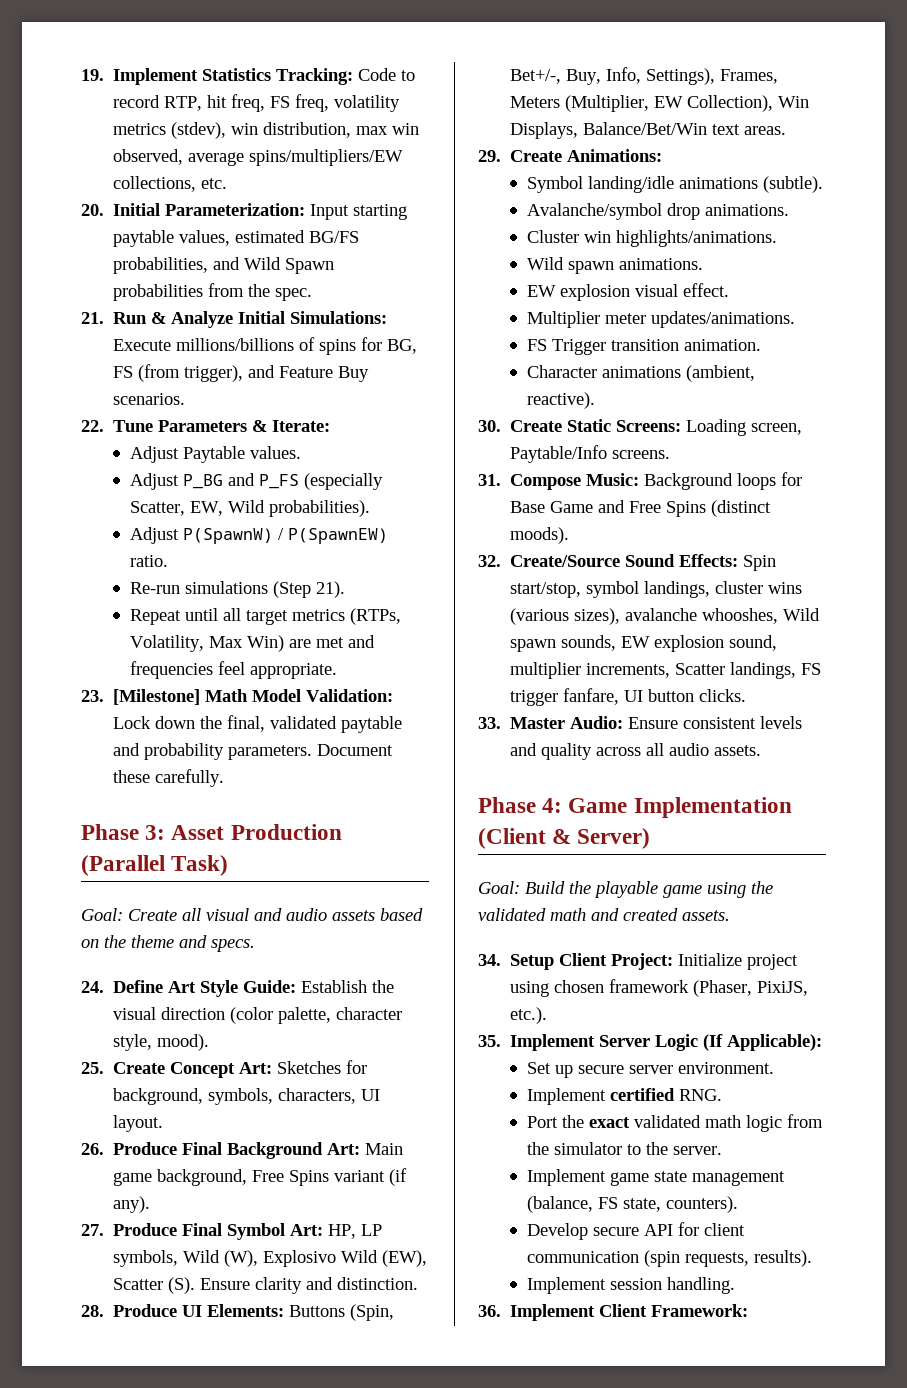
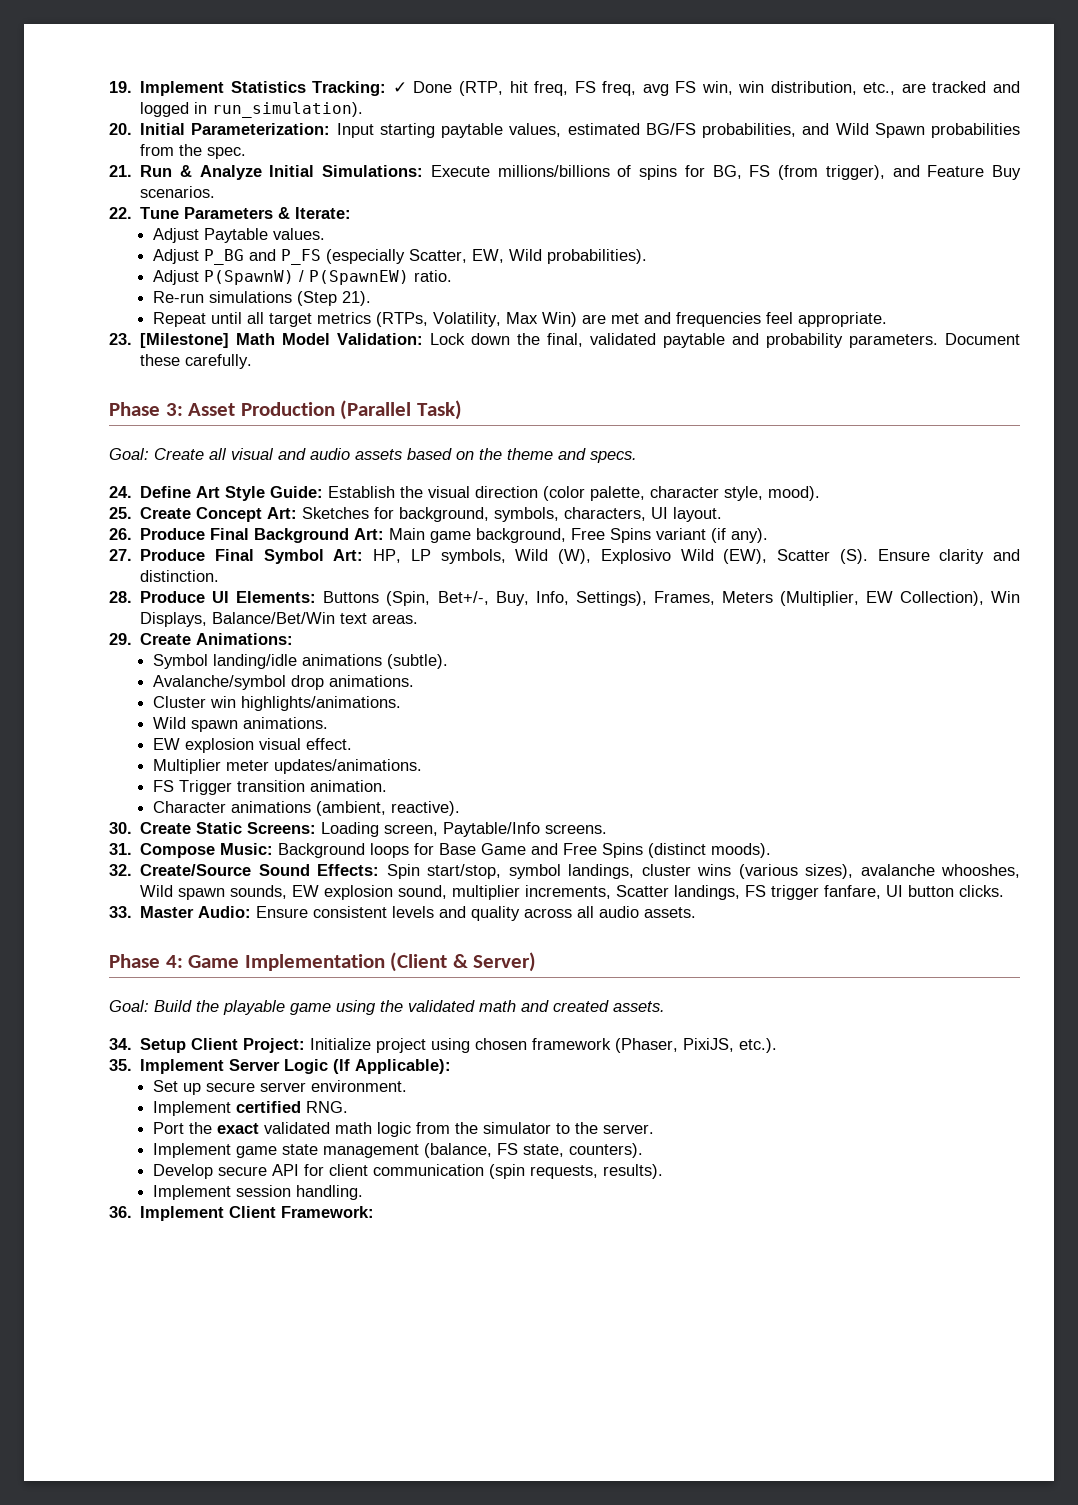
- 19. Implement Statistics Tracking: Code to record RTP, hit freq, FS freq, volatility metrics (stdev), win distribution, max win observed, average spins/multipliers/EW collections, etc.
+ 19. Implement Statistics Tracking: ✓ Done (RTP, hit freq, FS freq, avg FS win, win distribution, etc., are tracked and logged in run_simulation).

